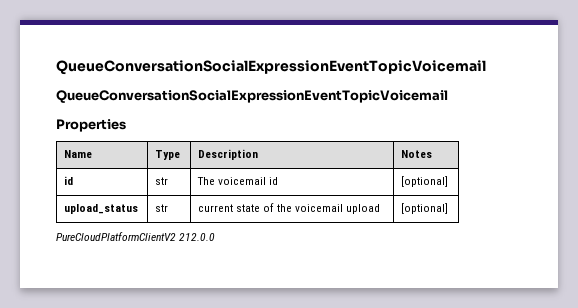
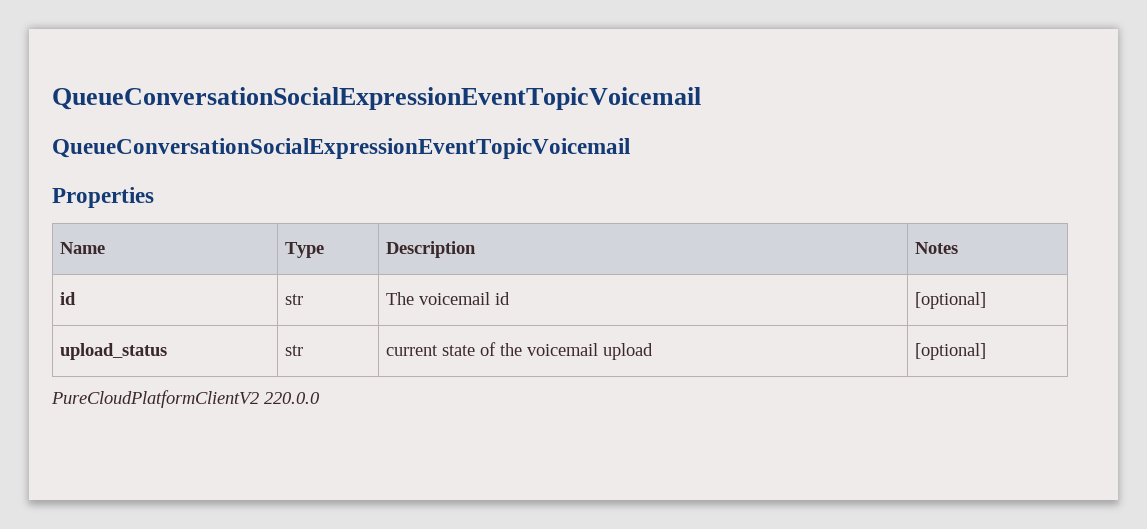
- PureCloudPlatformClientV2 212.0.0
+ PureCloudPlatformClientV2 220.0.0

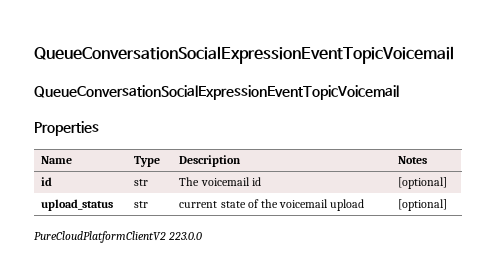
- PureCloudPlatformClientV2 220.0.0
+ PureCloudPlatformClientV2 223.0.0

